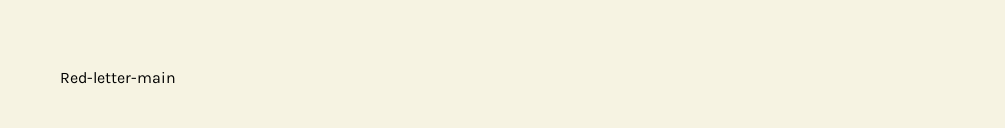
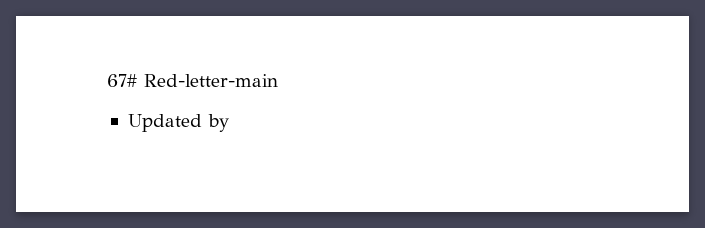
- Red-letter-main
+ 67# Red-letter-main
+ Updated by

